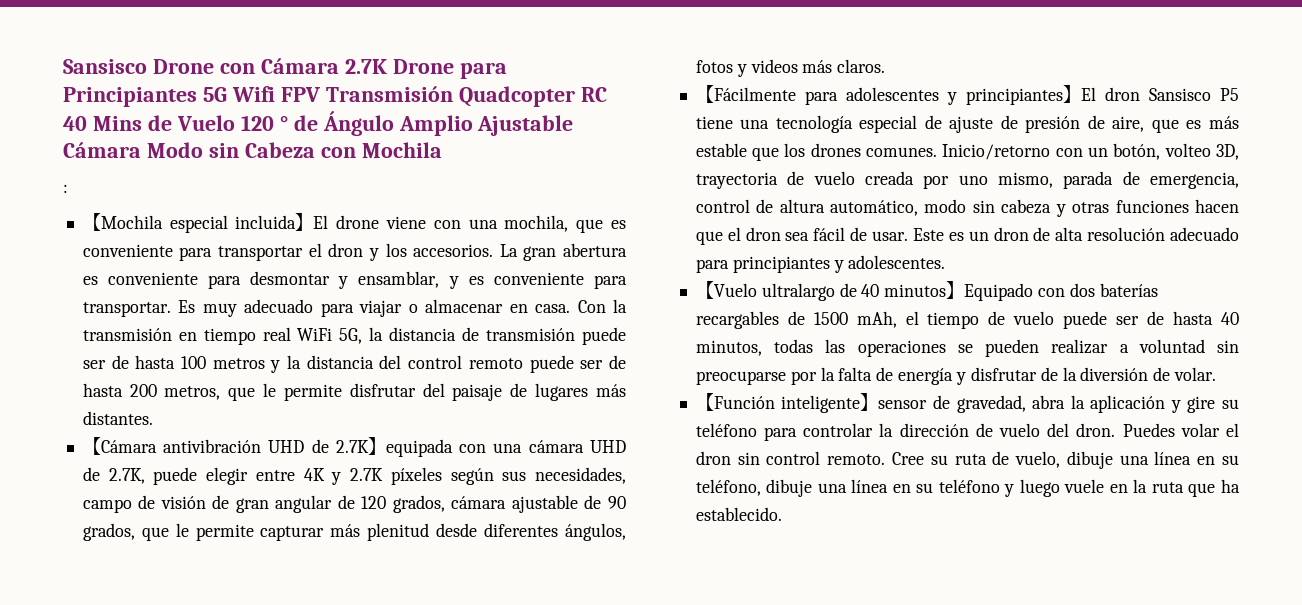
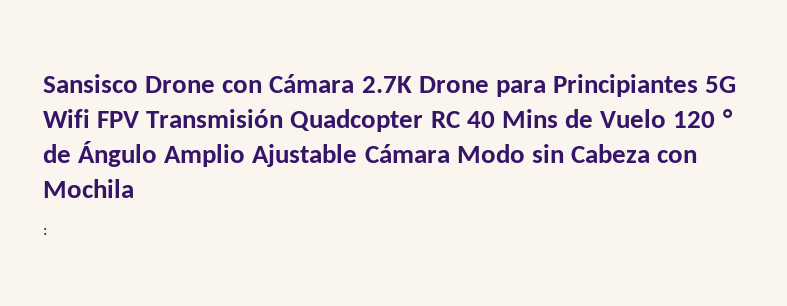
- 【Mochila especial incluida】El drone viene con una mochila, que es conveniente para transportar el dron y los accesorios. La gran abertura es conveniente para desmontar y ensamblar, y es conveniente para transportar. Es muy adecuado para viajar o almacenar en casa. Con la transmisión en tiempo real WiFi 5G, la distancia de transmisión puede ser de hasta 100 metros y la distancia del control remoto puede ser de hasta 200 metros, que le permite disfrutar del paisaje de lugares más distantes.
- 【Cámara antivibración UHD de 2.7K】equipada con una cámara UHD de 2.7K, puede elegir entre 4K y 2.7K píxeles según sus necesidades, campo de visión de gran angular de 120 grados, cámara ajustable de 90 grados, que le permite capturar más plenitud desde diferentes ángulos, fotos y videos más claros.
- 【Fácilmente para adolescentes y principiantes】El dron Sansisco P5 tiene una tecnología especial de ajuste de presión de aire, que es más estable que los drones comunes. Inicio/retorno con un botón, volteo 3D, trayectoria de vuelo creada por uno mismo, parada de emergencia, control de altura automático, modo sin cabeza y otras funciones hacen que el dron sea fácil de usar. Este es un dron de alta resolución adecuado para principiantes y adolescentes.
- 【Vuelo ultralargo de 40 minutos】Equipado con dos baterías recargables de 1500 mAh, el tiempo de vuelo puede ser de hasta 40 minutos, todas las operaciones se pueden realizar a voluntad sin preocuparse por la falta de energía y disfrutar de la diversión de volar.
- 【Función inteligente】sensor de gravedad, abra la aplicación y gire su teléfono para controlar la dirección de vuelo del dron. Puedes volar el dron sin control remoto. Cree su ruta de vuelo, dibuje una línea en su teléfono, dibuje una línea en su teléfono y luego vuele en la ruta que ha establecido.

